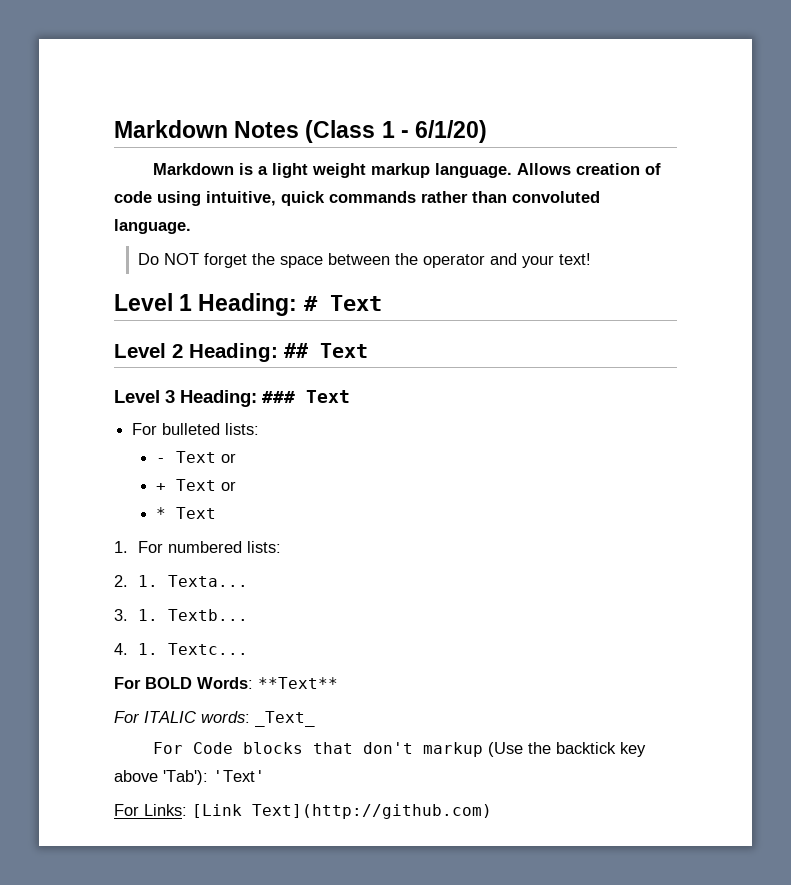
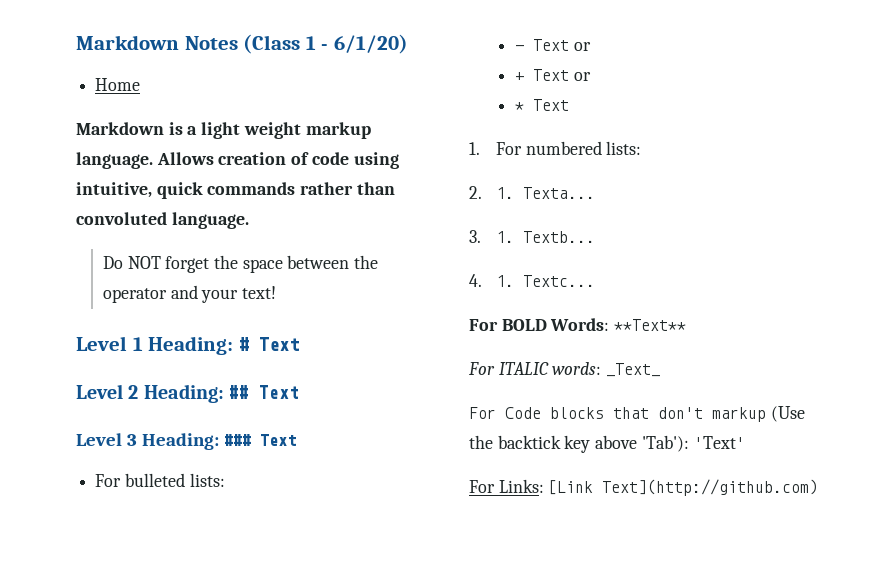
+ Home

